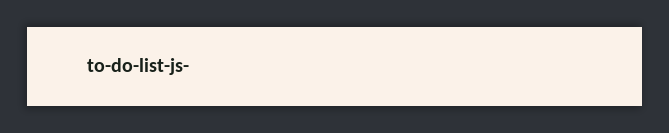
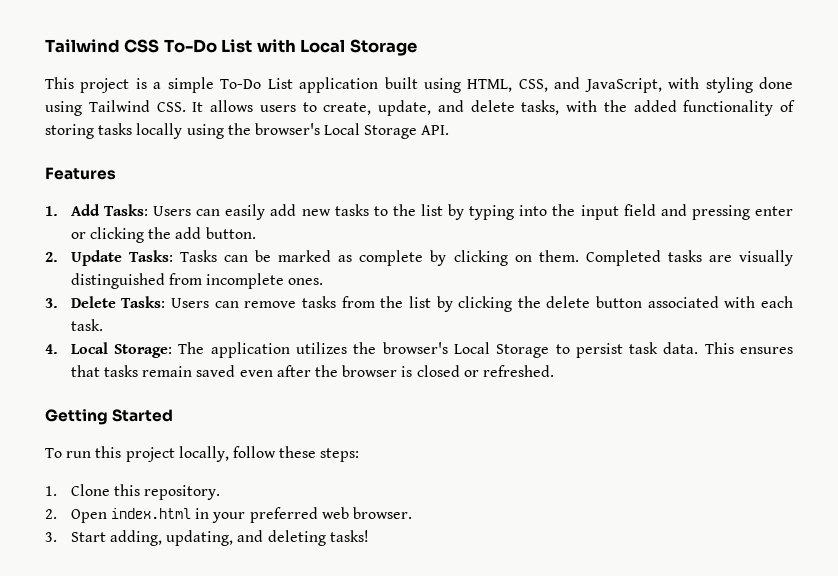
- to-do-list-js-
+ Tailwind CSS To-Do List with Local Storage
+ This project is a simple To-Do List application built using HTML, CSS, and JavaScript, with styling done using Tailwind CSS. It allows users to create, update, and delete tasks, with the added functionality of storing tasks locally using the browser's Local Storage API.
+ Features
+ 1. Add Tasks: Users can easily add new tasks to the list by typing into the input field and pressing enter or clicking the add button.
+ 2. Update Tasks: Tasks can be marked as complete by clicking on them. Completed tasks are visually distinguished from incomplete ones.
+ 3. Delete Tasks: Users can remove tasks from the list by clicking the delete button associated with each task.
+ 4. Local Storage: The application utilizes the browser's Local Storage to persist task data. This ensures that tasks remain saved even after the browser is closed or refreshed.
+ Getting Started
+ To run this project locally, follow these steps:
+ 1. Clone this repository.
+ 2. Open index.html in your preferred web browser.
+ 3. Start adding, updating, and deleting tasks!

